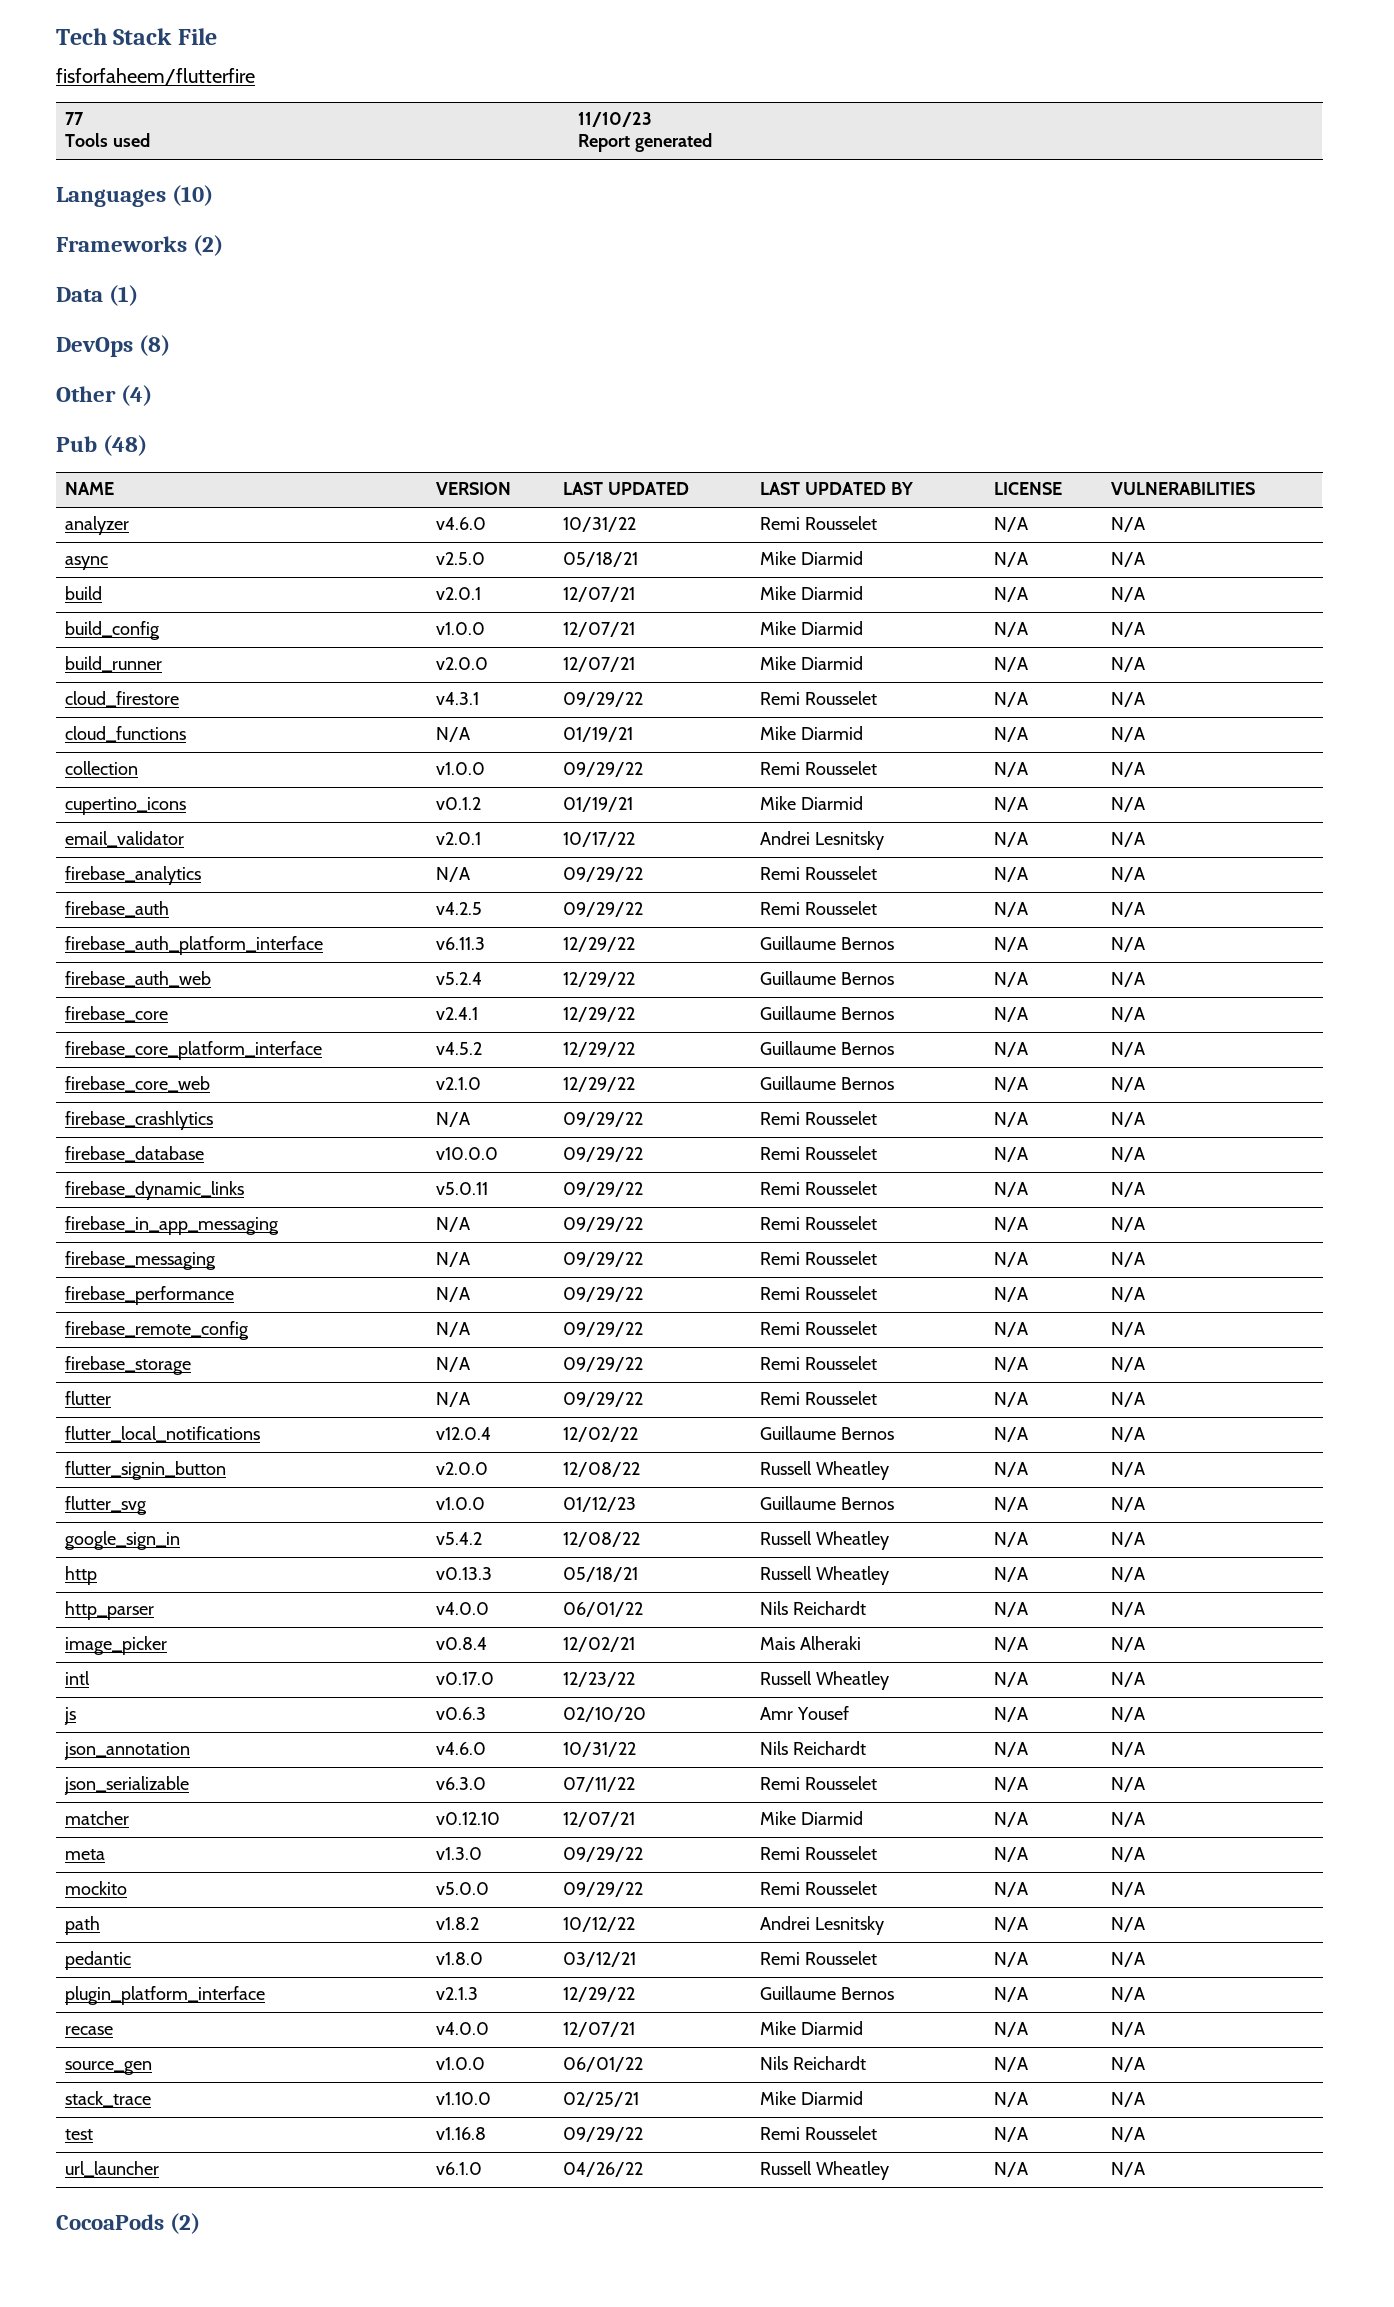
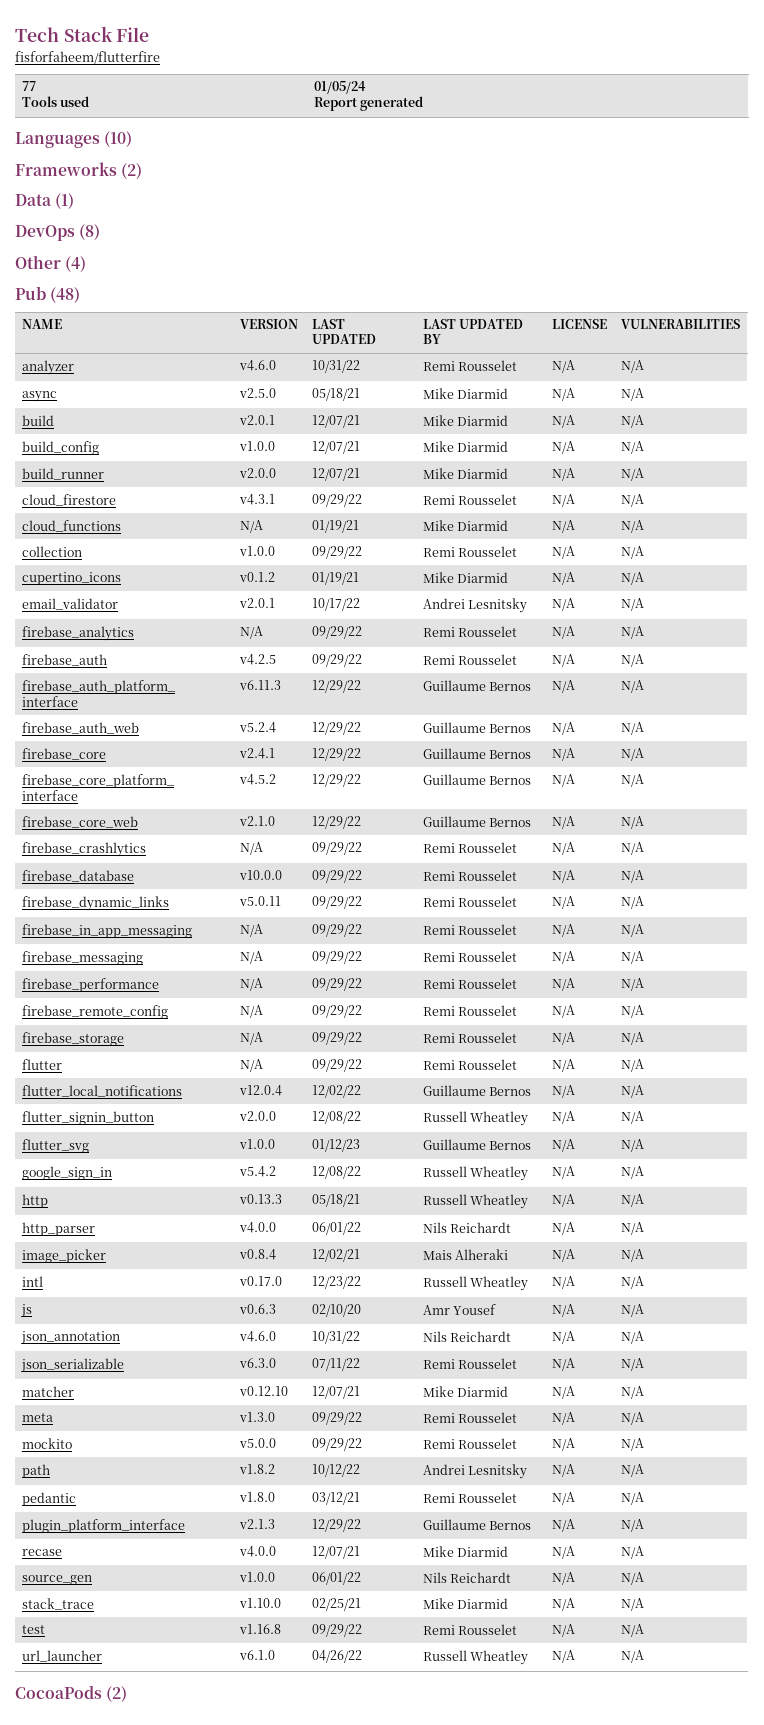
  77
- Tools used | 11/10/23
+ Tools used | 01/05/24

